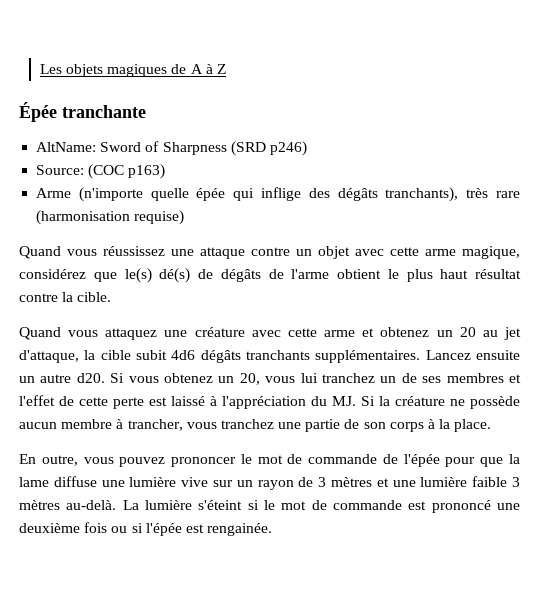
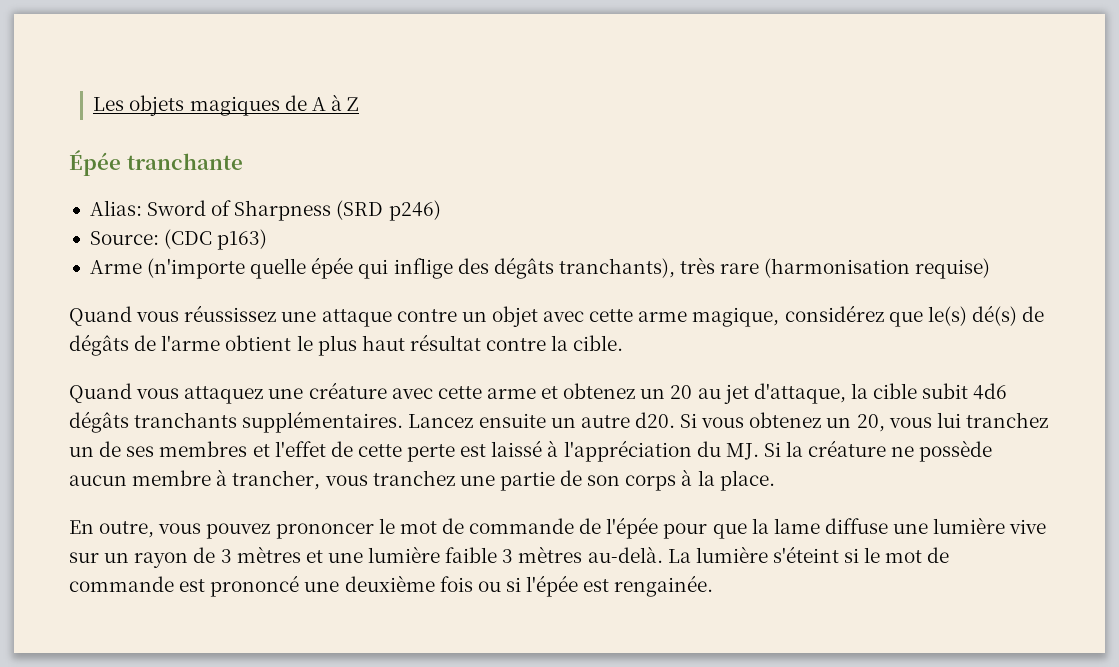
- AltName: Sword of Sharpness (SRD p246)
+ Alias: Sword of Sharpness (SRD p246)
- Source: (COC p163)
+ Source: (CDC p163)

